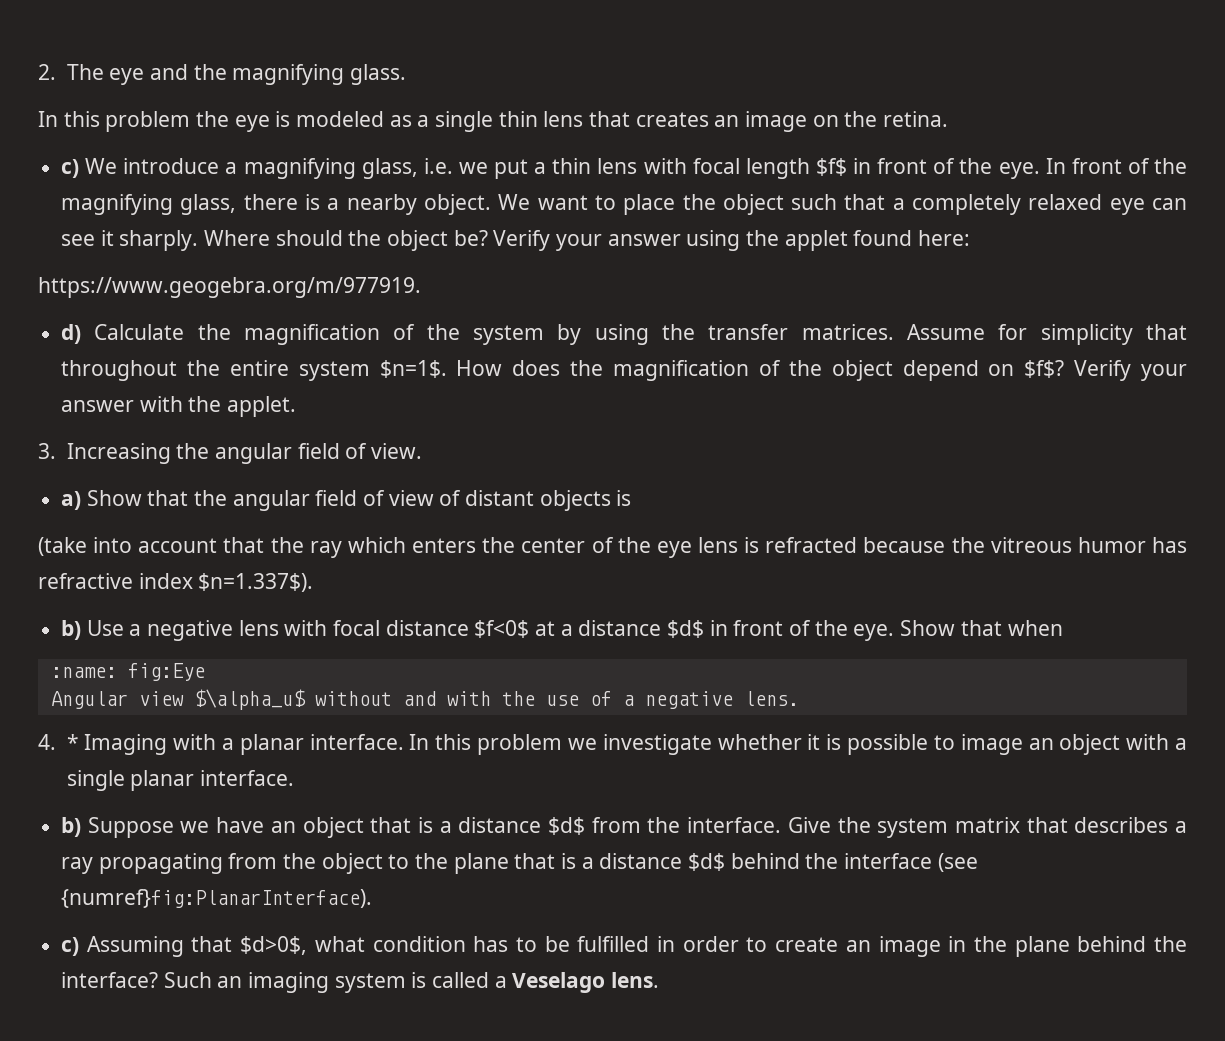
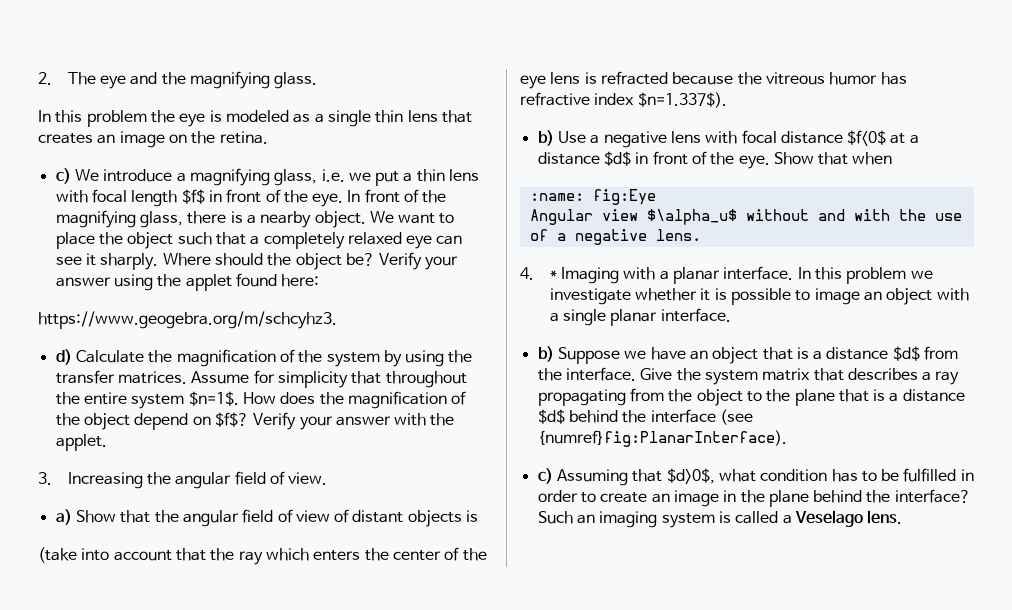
- https://www.geogebra.org/m/977919.
+ https://www.geogebra.org/m/schcyhz3.

